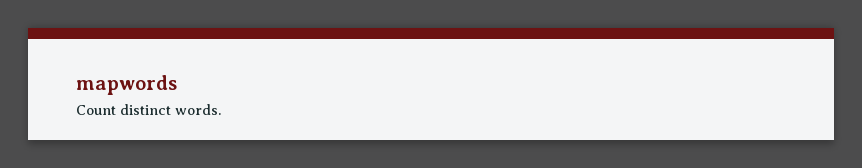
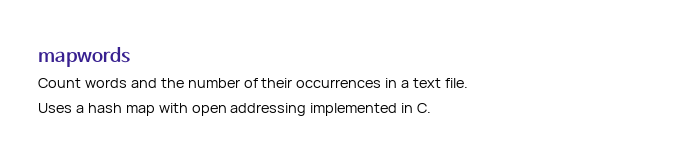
- Count distinct words.
+ Count words and the number of their occurrences in a text file.
+ Uses a hash map with open addressing implemented in C.

